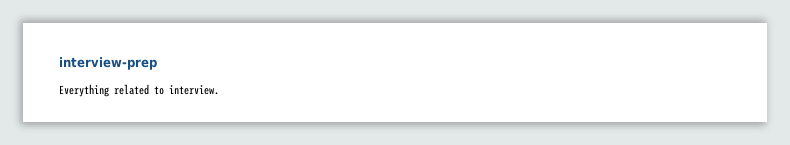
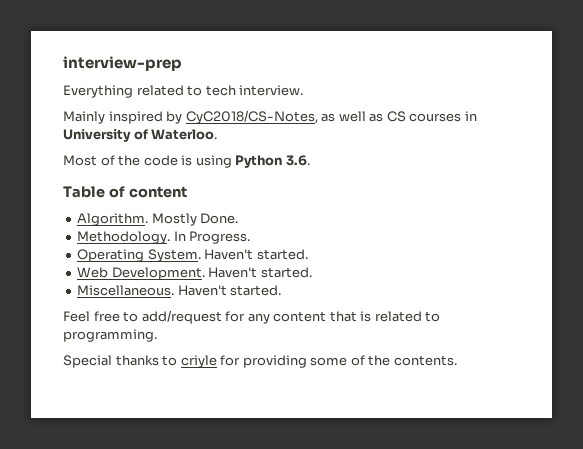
- Everything related to interview.
+ Everything related to tech interview.
+ Mainly inspired by CyC2018/CS-Notes, as well as CS courses in University of Waterloo.
+ Most of the code is using Python 3.6.
+ Table of content
+ Algorithm. Mostly Done.
+ Methodology. In Progress.
+ Operating System. Haven't started.
+ Web Development. Haven't started.
+ Miscellaneous. Haven't started.
+ Feel free to add/request for any content that is related to programming.
+ Special thanks to criyle for providing some of the contents.

